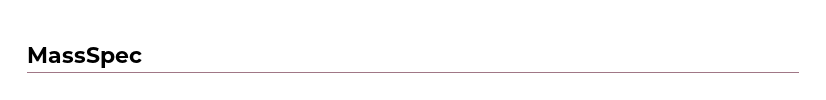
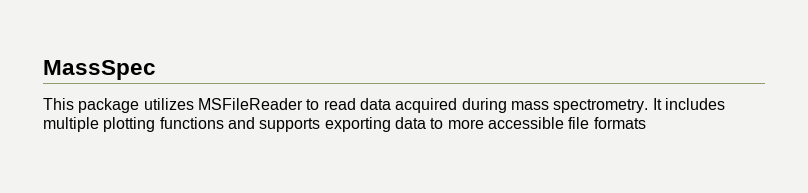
+ This package utilizes MSFileReader to read data acquired during mass spectrometry. It includes multiple plotting functions and supports exporting data to more accessible file formats

